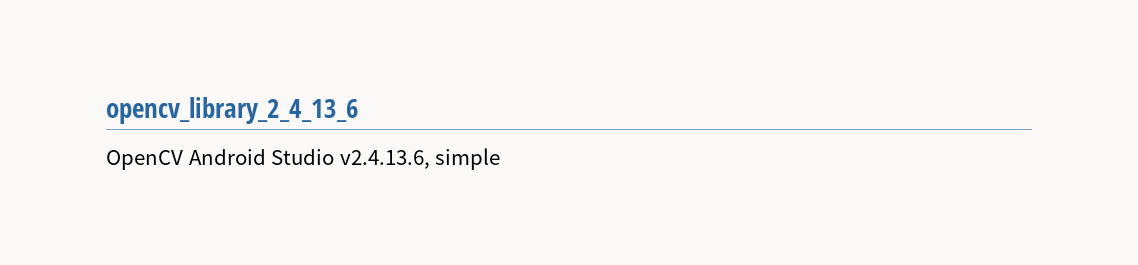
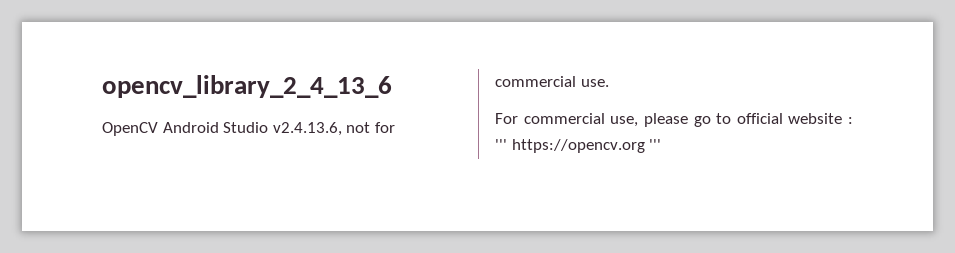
- OpenCV Android Studio v2.4.13.6, simple
+ OpenCV Android Studio v2.4.13.6, not for commercial use.
+ For commercial use, please go to official website : ''' https://opencv.org '''

